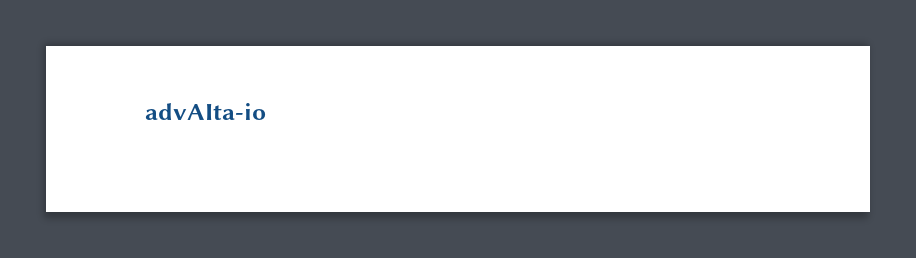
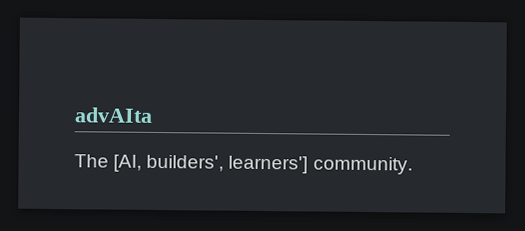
- advAIta-io
+ advAIta
+ The [AI, builders', learners'] community.

